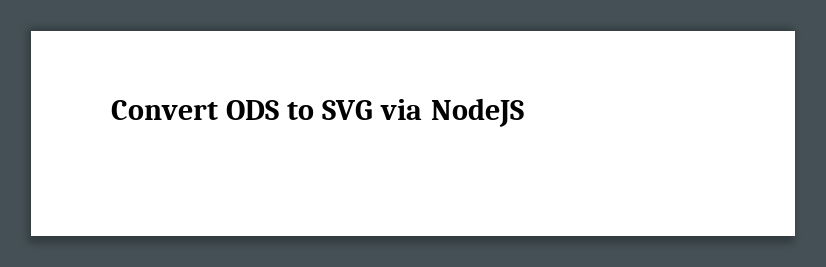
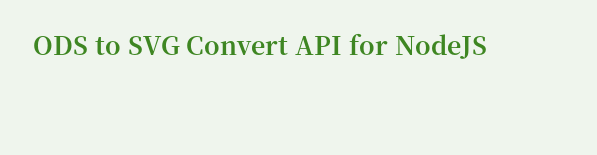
- Convert ODS to SVG via NodeJS
+ ODS to SVG Convert API for NodeJS

